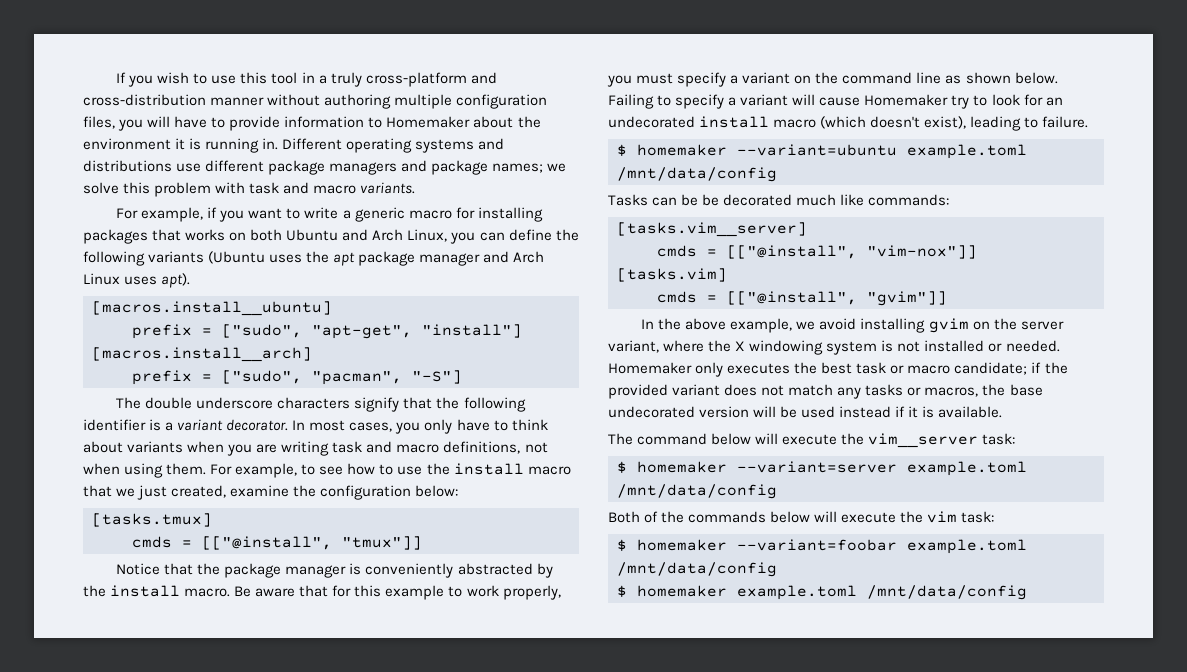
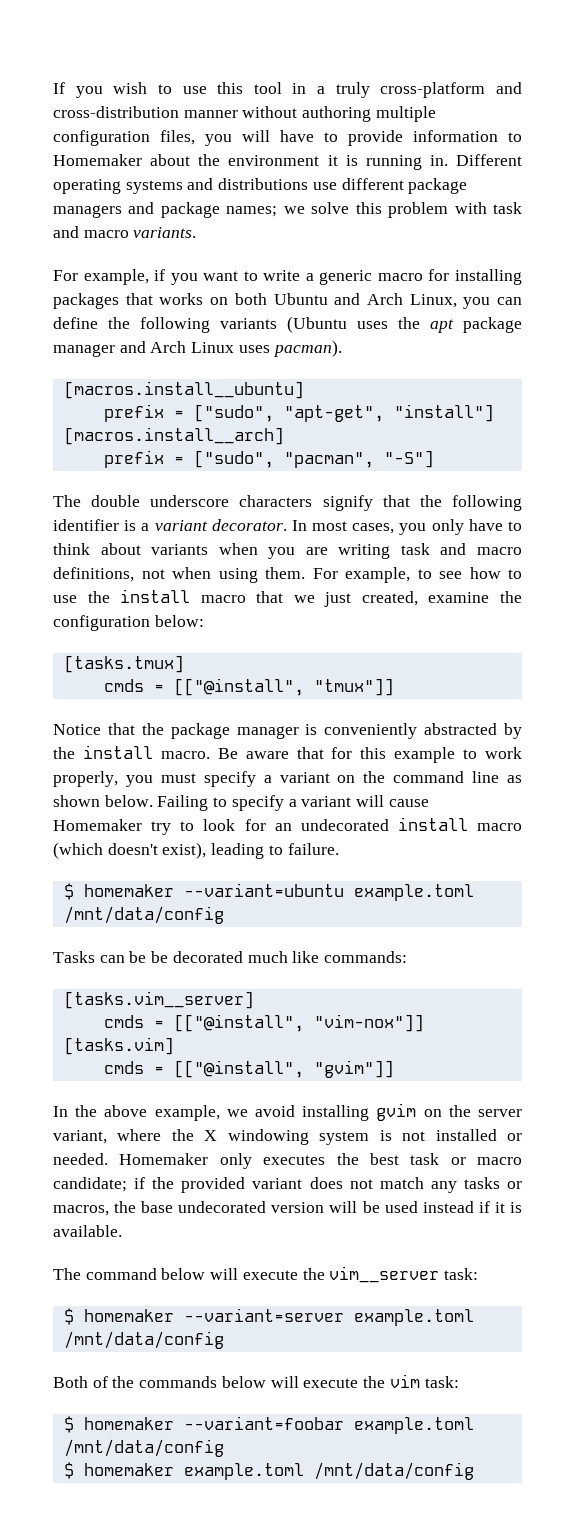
- For example, if you want to write a generic macro for installing packages that works on both Ubuntu and Arch Linux, you can define the following variants (Ubuntu uses the apt package manager and Arch Linux uses apt).
+ For example, if you want to write a generic macro for installing packages that works on both Ubuntu and Arch Linux, you can define the following variants (Ubuntu uses the apt package manager and Arch Linux uses pacman).

